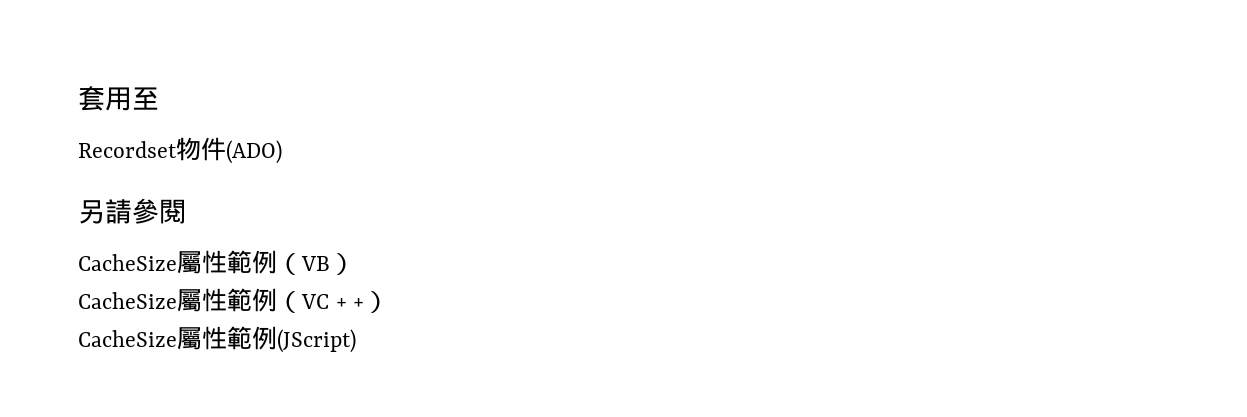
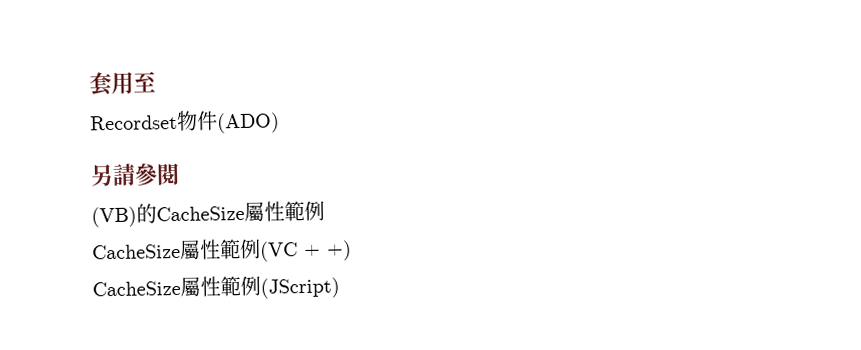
- CacheSize屬性範例（VB）
- CacheSize屬性範例（VC + +）
+ (VB)的CacheSize屬性範例
+ CacheSize屬性範例(VC + +)

